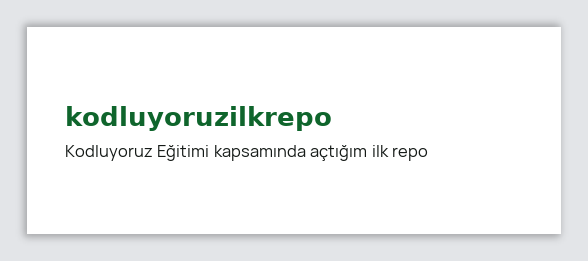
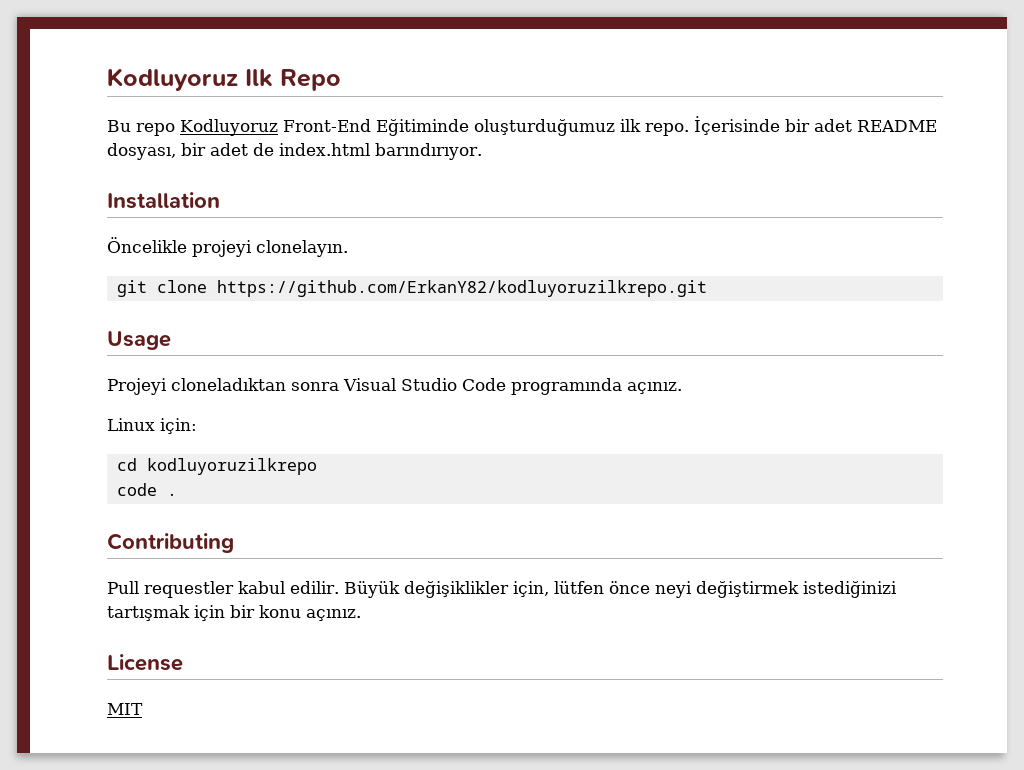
- kodluyoruzilkrepo
- Kodluyoruz Eğitimi kapsamında açtığım ilk repo
+ Kodluyoruz Ilk Repo
+ Bu repo Kodluyoruz Front-End Eğitiminde oluşturduğumuz ilk repo. İçerisinde bir adet README dosyası, bir adet de index.html barındırıyor.
+ Installation
+ Öncelikle projeyi clonelayın.
+ git clone https://github.com/ErkanY82/kodluyoruzilkrepo.git
+ Usage
+ Projeyi cloneladıktan sonra Visual Studio Code programında açınız.
+ Linux için:
+ cd kodluyoruzilkrepo
+ code .
+ Contributing
+ Pull requestler kabul edilir. Büyük değişiklikler için, lütfen önce neyi değiştirmek istediğinizi tartışmak için bir konu açınız.
+ License
+ MIT

